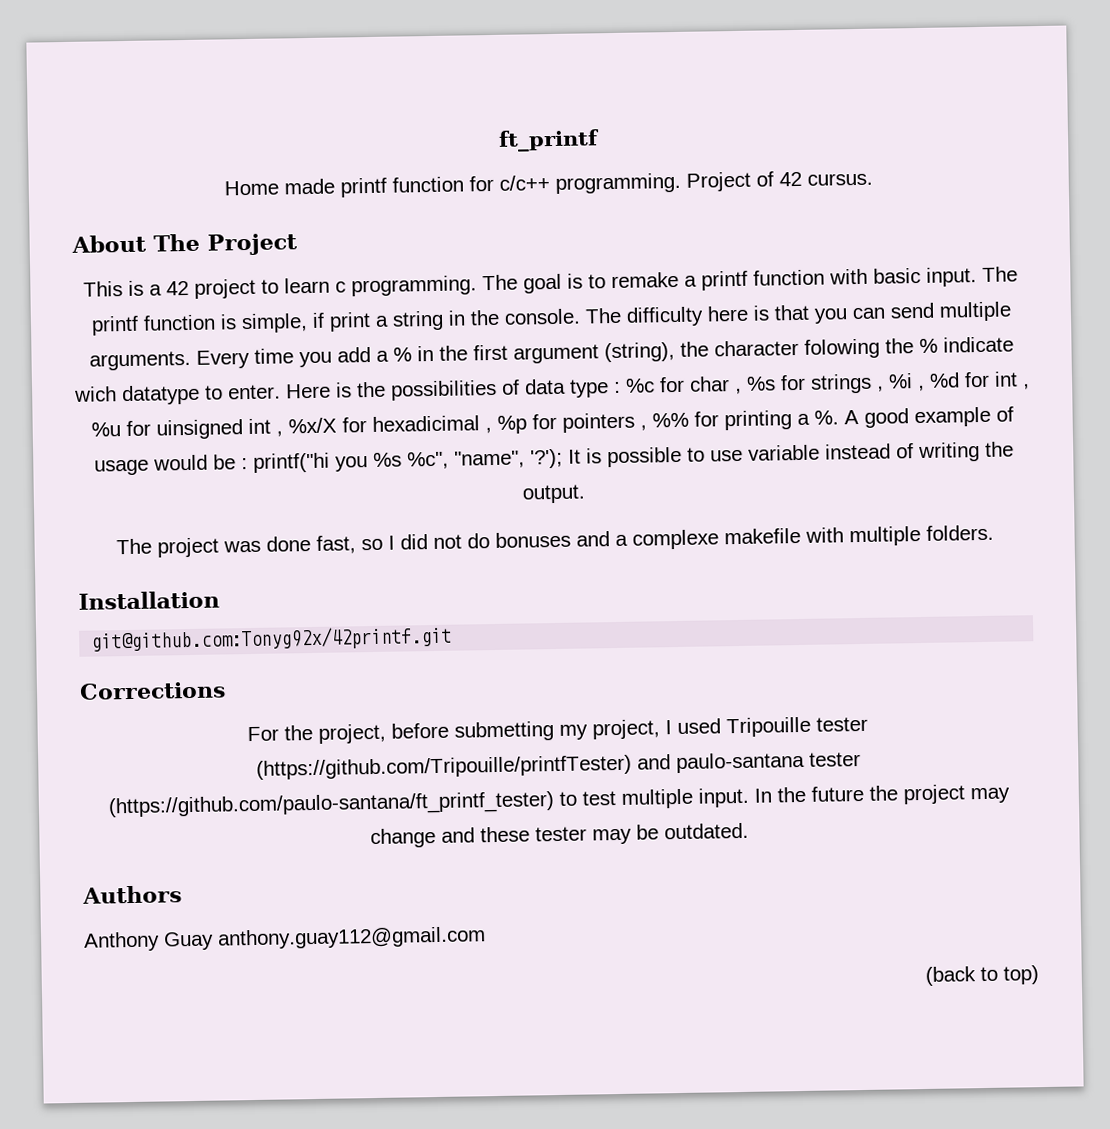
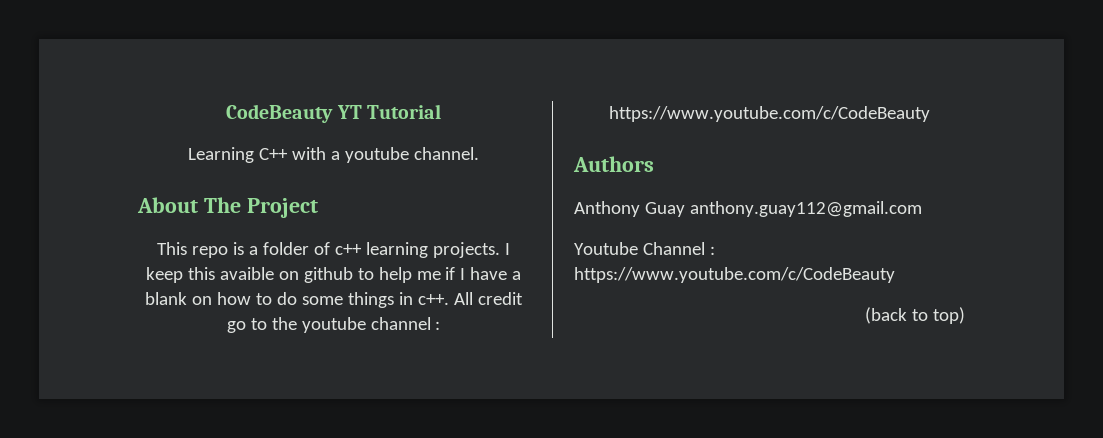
- ft_printf
- Home made printf function for c/c++ programming. Project of 42 cursus.
+ CodeBeauty YT Tutorial
+ Learning C++ with a youtube channel.
- This is a 42 project to learn c programming. The goal is to remake a printf function with basic input. The printf function is simple, if print a string in the console. The difficulty here is that you can send multiple arguments. Every time you add a % in the first argument (string), the character folowing the % indicate wich datatype to enter. Here is the possibilities of data type : %c for char , %s for strings , %i , %d for int , %u for uinsigned int , %x/X for hexadicimal , %p for pointers , %% for printing a %. A good example of usage would be : printf("hi you %s %c", "name", '?'); It is possible to use variable instead of writing the output.
- The project was done fast, so I did not do bonuses and a complexe makefile with multiple folders.
- Installation
- git@github.com:Tonyg92x/42printf.git
- Corrections
- For the project, before submetting my project, I used Tripouille tester (https://github.com/Tripouille/printfTester) and paulo-santana tester (https://github.com/paulo-santana/ft_printf_tester) to test multiple input. In the future the project may change and these tester may be outdated.
+ This repo is a folder of c++ learning projects. I keep this avaible on github to help me if I have a blank on how to do some things in c++. All credit go to the youtube channel : https://www.youtube.com/c/CodeBeauty
+ Youtube Channel : https://www.youtube.com/c/CodeBeauty

